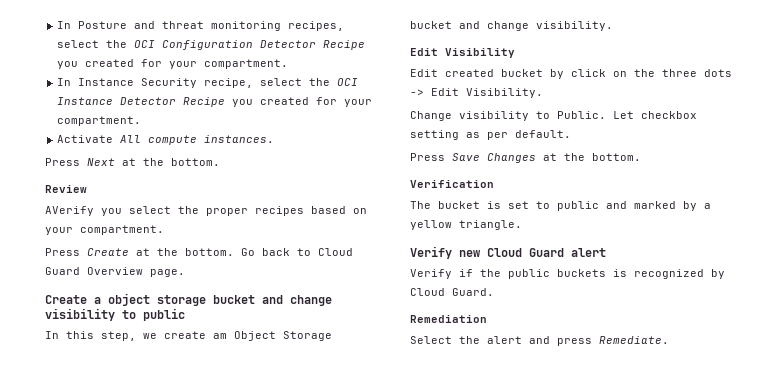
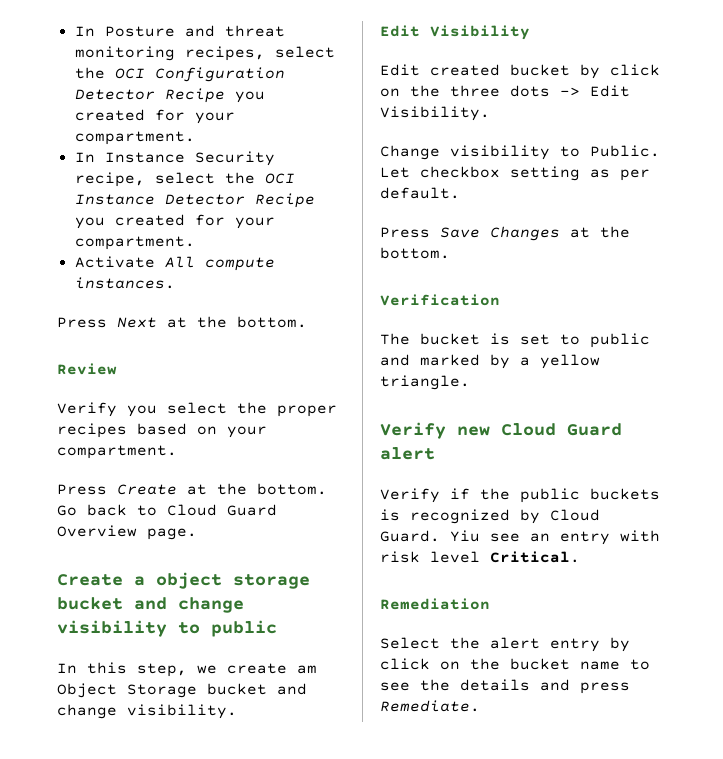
- AVerify you select the proper recipes based on your compartment.
+ Verify you select the proper recipes based on your compartment.
- Verify if the public buckets is recognized by Cloud Guard.
+ Verify if the public buckets is recognized by Cloud Guard. Yiu see an entry with risk level Critical.
  Remediation
- Select the alert and press Remediate.
+ Select the alert entry by click on the bucket name to see the details and press Remediate.

